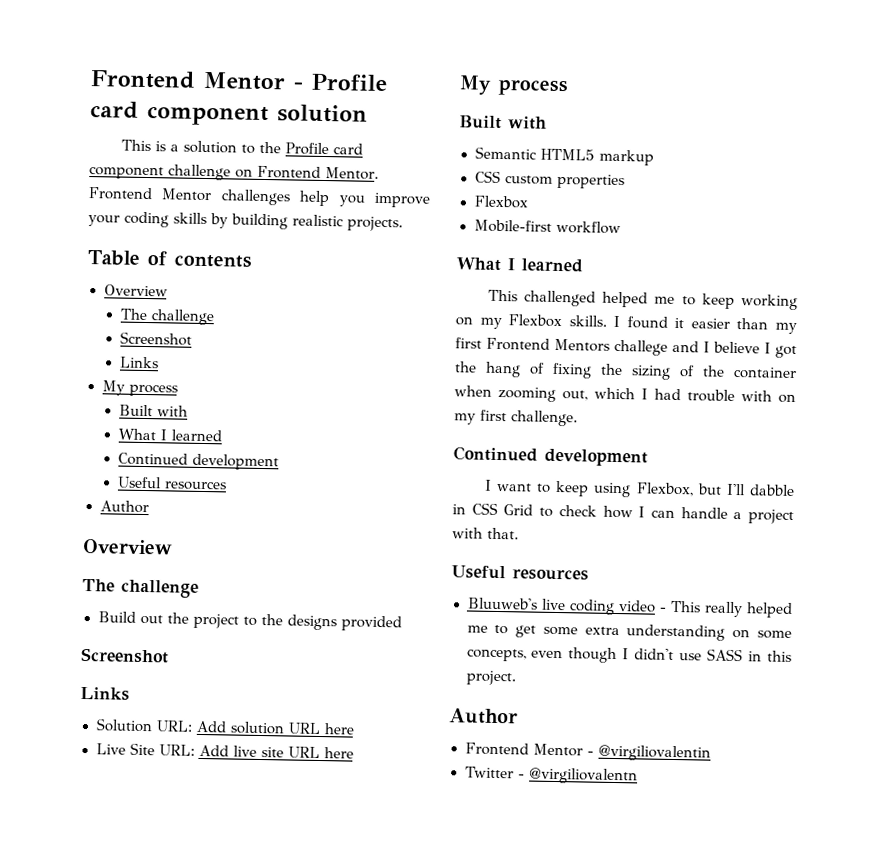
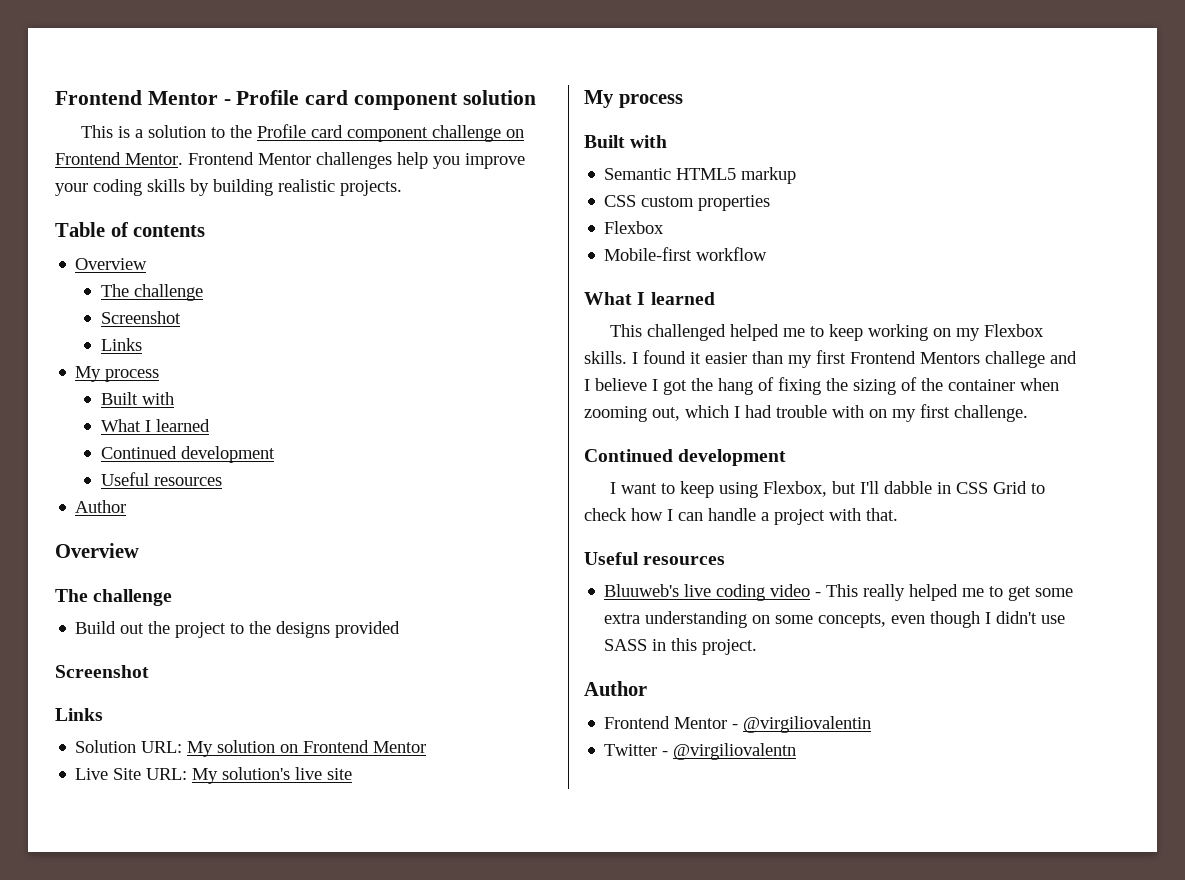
- Solution URL: Add solution URL here
+ Solution URL: My solution on Frontend Mentor
- Live Site URL: Add live site URL here
+ Live Site URL: My solution's live site

